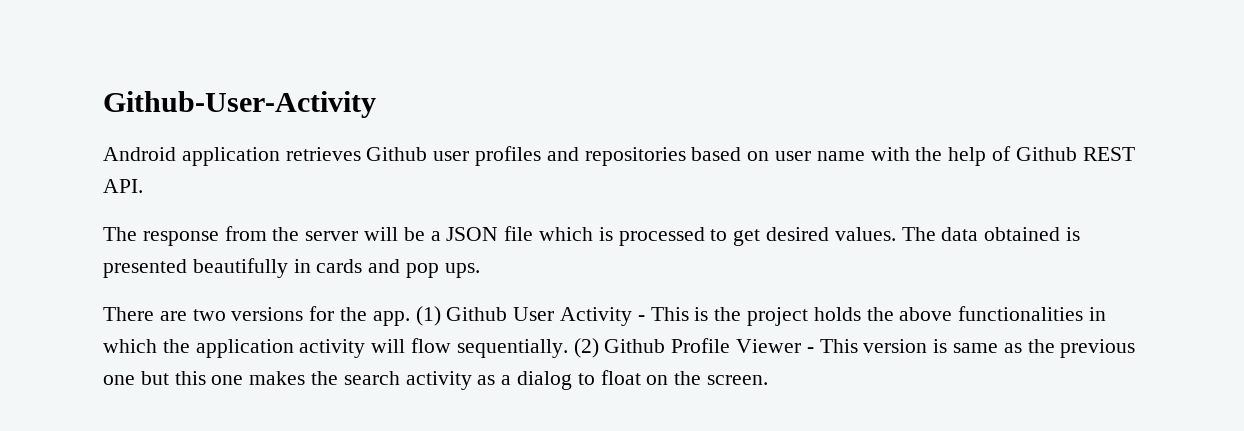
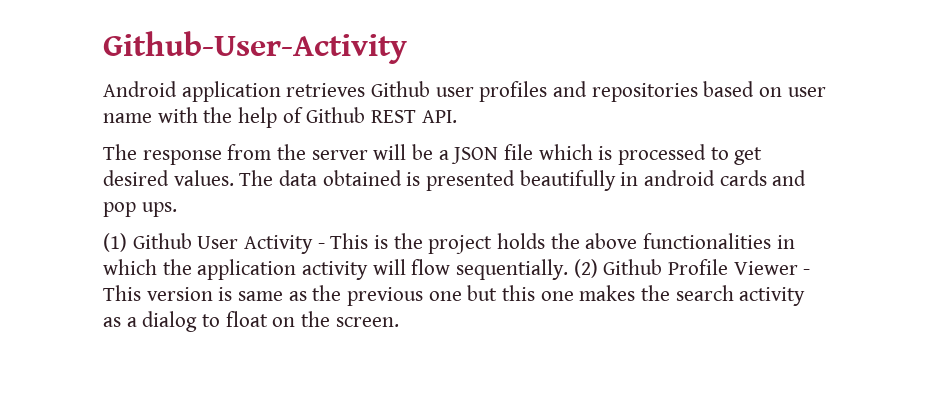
- The data obtained is presented beautifully in cards and pop ups.
+ The data obtained is presented beautifully in android cards and pop ups.
- There are two versions for the app.

